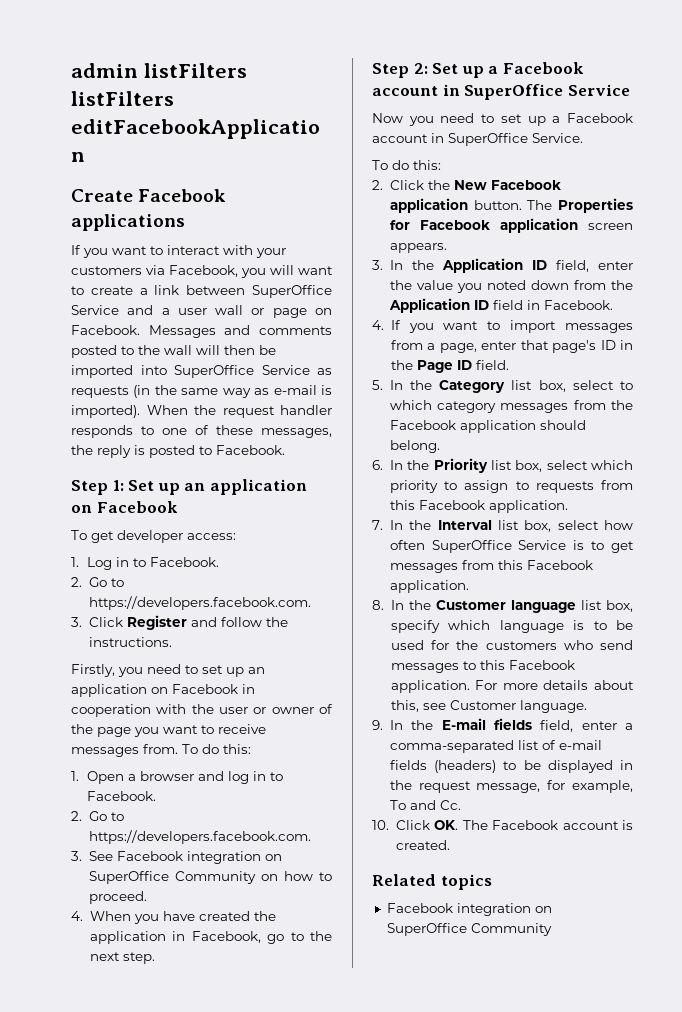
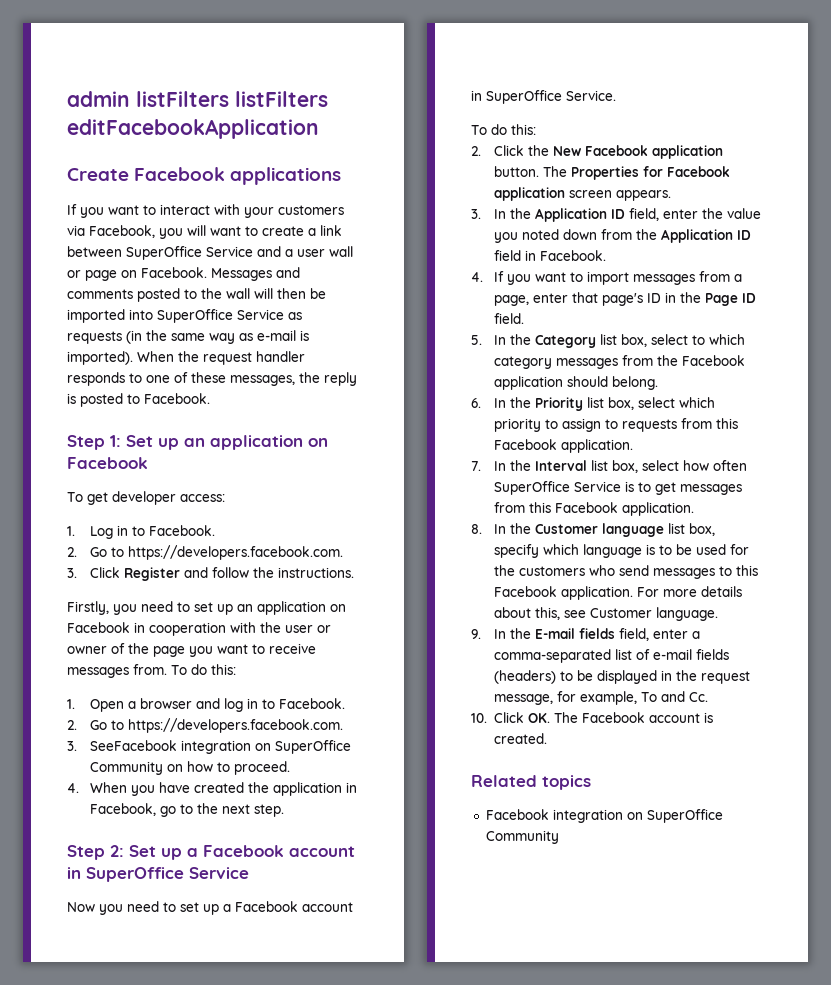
- 3. See Facebook integration on SuperOffice Community on how to proceed.
+ 3. SeeFacebook integration on SuperOffice Community on how to proceed.

